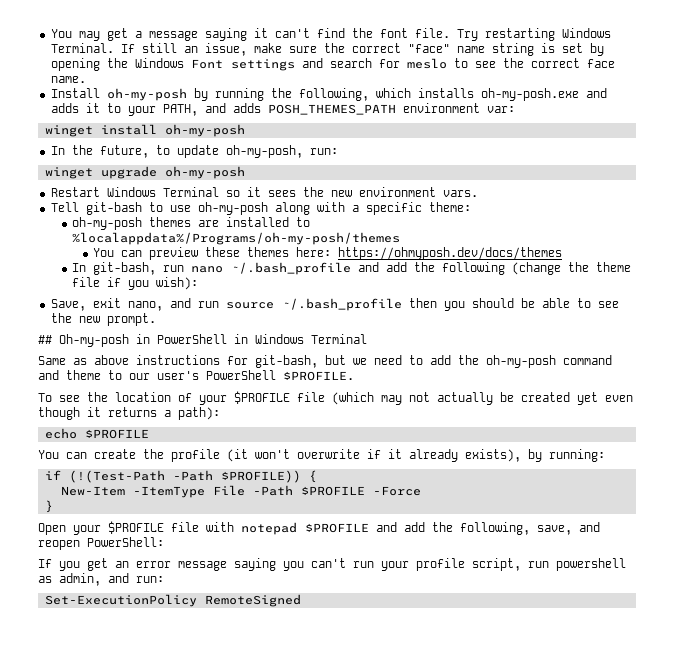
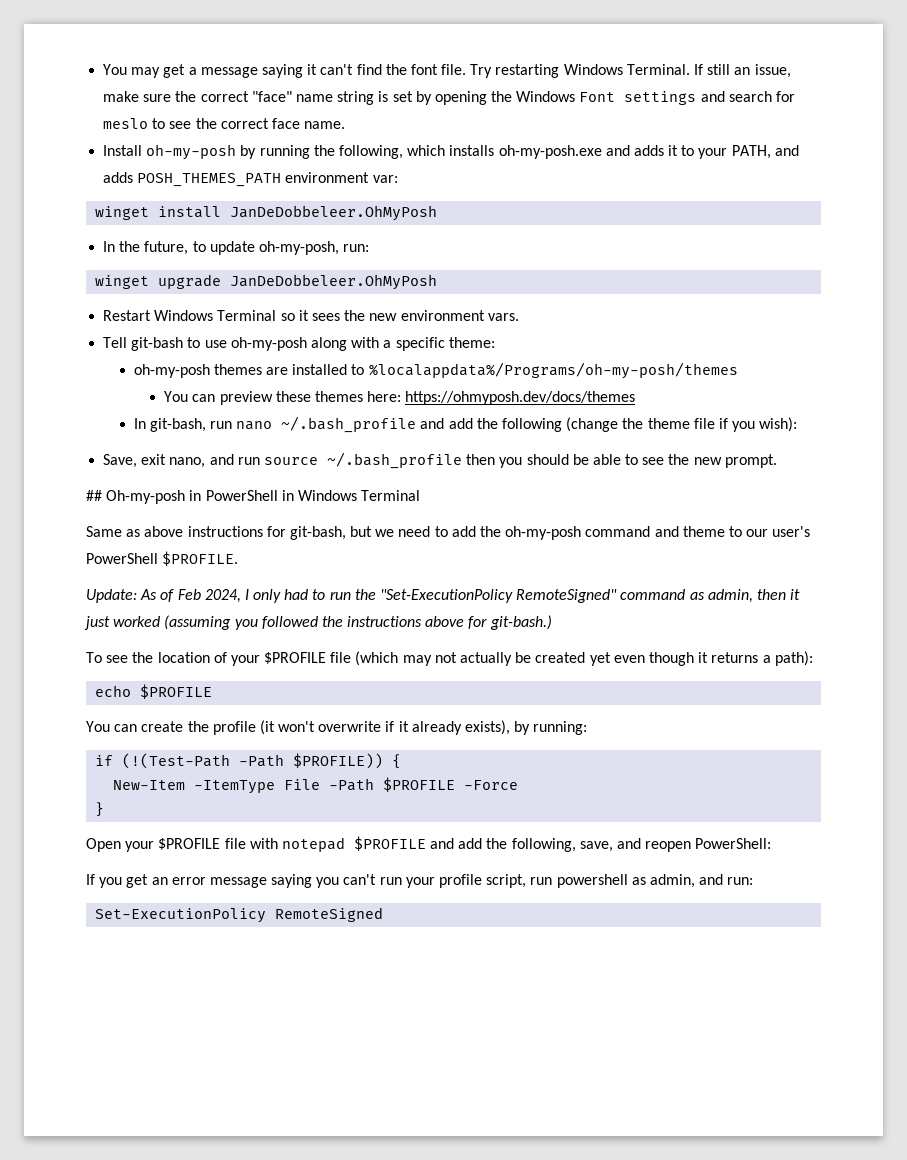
- winget install oh-my-posh
+ winget install JanDeDobbeleer.OhMyPosh
- winget upgrade oh-my-posh
+ winget upgrade JanDeDobbeleer.OhMyPosh
+ Update: As of Feb 2024, I only had to run the "Set-ExecutionPolicy RemoteSigned" command as admin, then it just worked (assuming you followed the instructions above for git-bash.)

